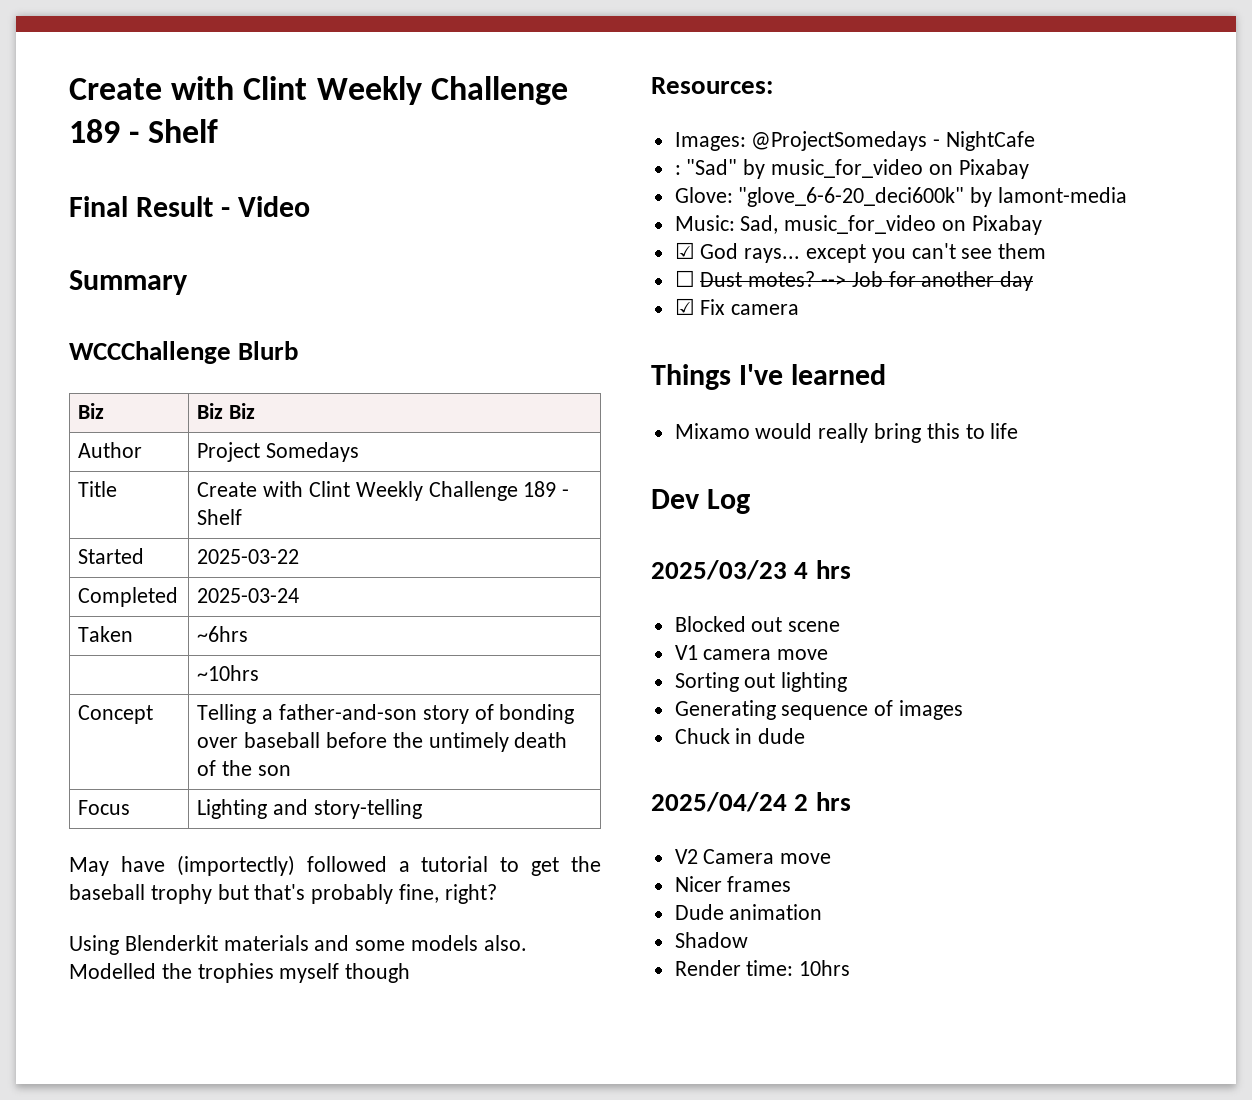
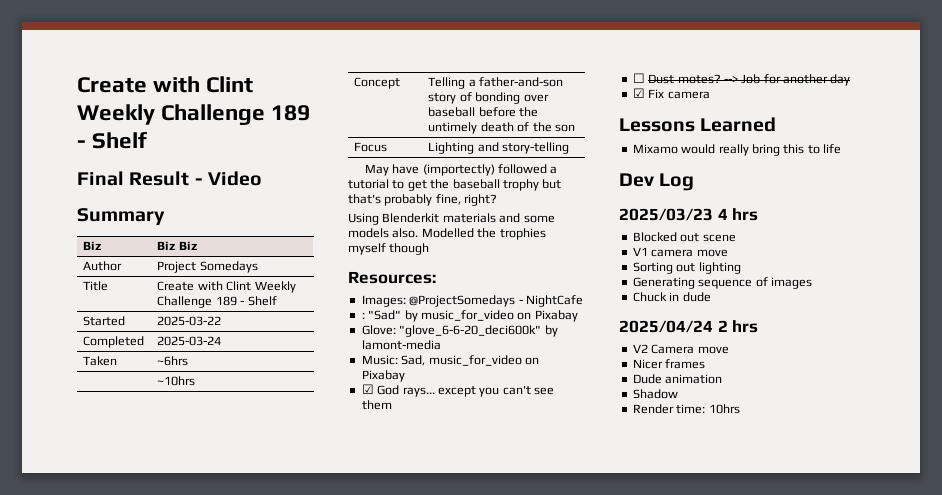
- WCCChallenge Blurb
- Things I've learned
+ Lessons Learned

